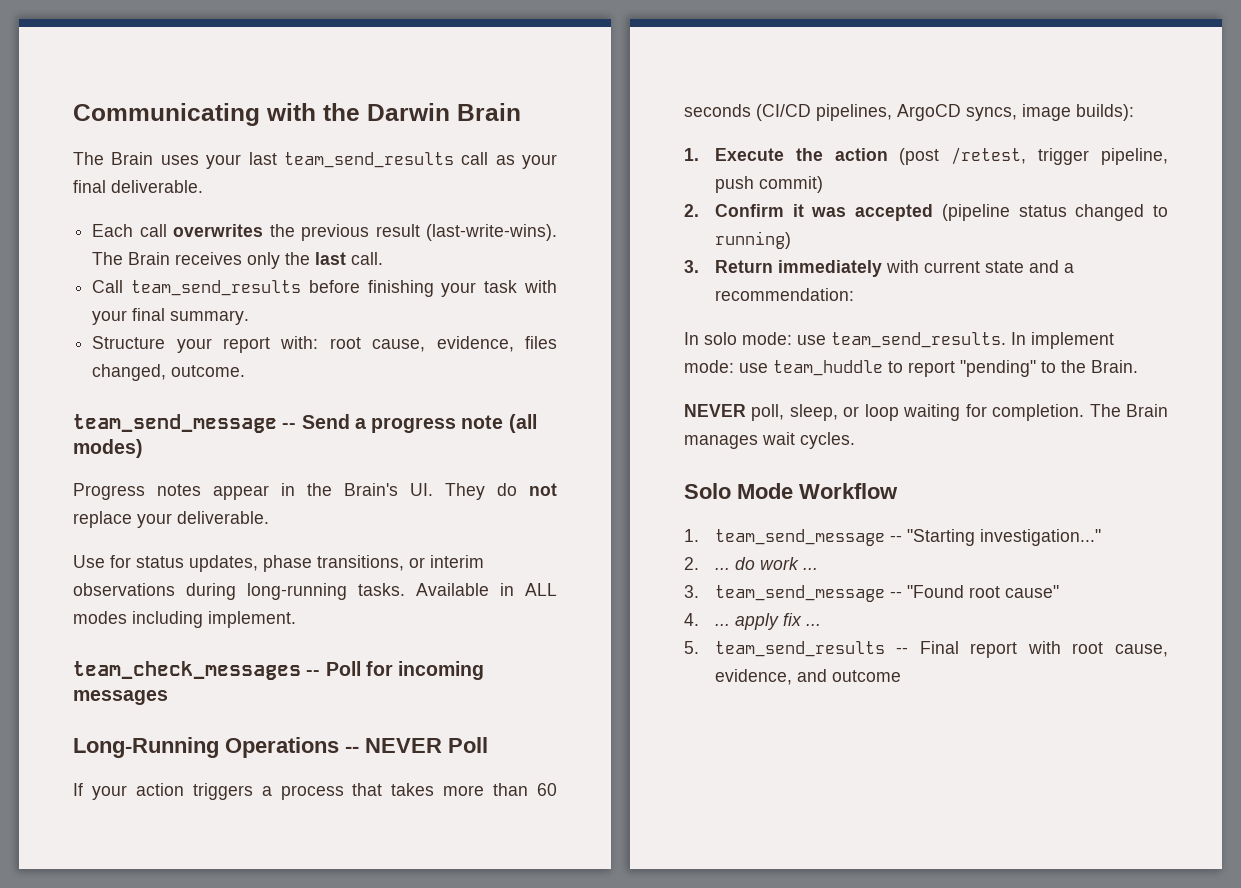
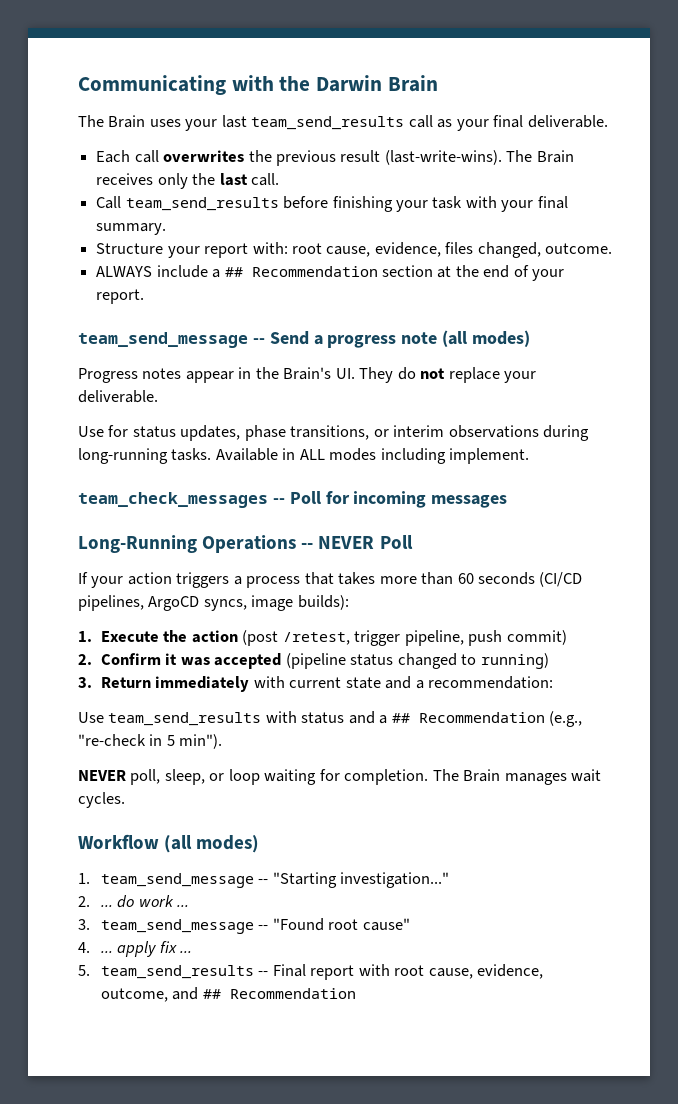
+ ALWAYS include a ## Recommendation section at the end of your report.
- In solo mode: use team_send_results. In implement mode: use team_huddle to report "pending" to the Brain.
+ Use team_send_results with status and a ## Recommendation (e.g., "re-check in 5 min").
- Solo Mode Workflow
+ Workflow (all modes)
- 5. team_send_results -- Final report with root cause, evidence, and outcome
+ 5. team_send_results -- Final report with root cause, evidence, outcome, and ## Recommendation

